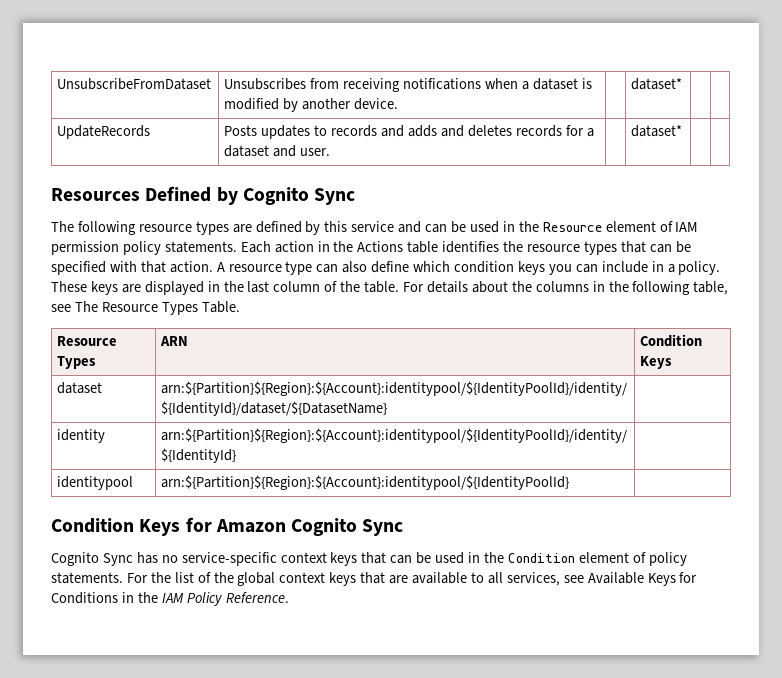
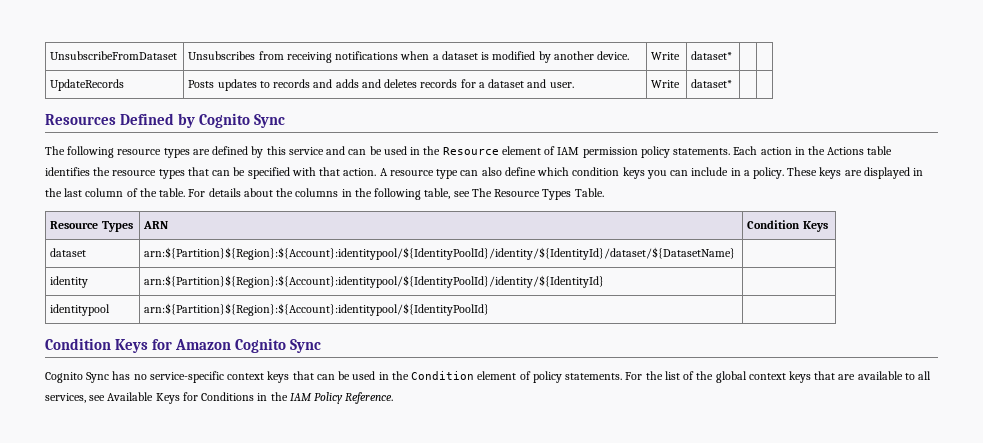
- UnsubscribeFromDataset | Unsubscribes from receiving notifications when a dataset is modified by another device. | | dataset* | |
+ UnsubscribeFromDataset | Unsubscribes from receiving notifications when a dataset is modified by another device. | Write | dataset* | |
- UpdateRecords | Posts updates to records and adds and deletes records for a dataset and user. | | dataset* | |
+ UpdateRecords | Posts updates to records and adds and deletes records for a dataset and user. | Write | dataset* | |

